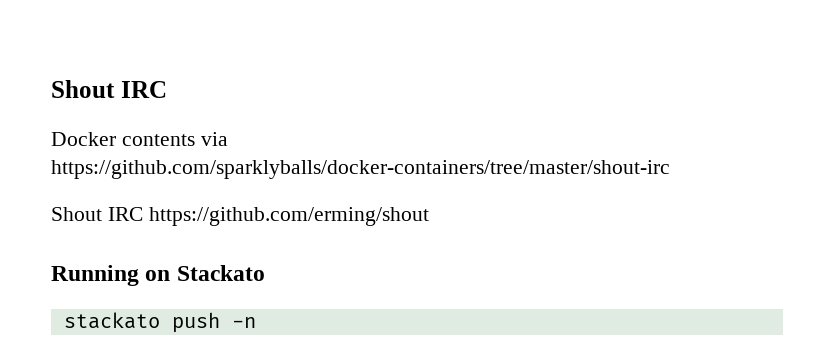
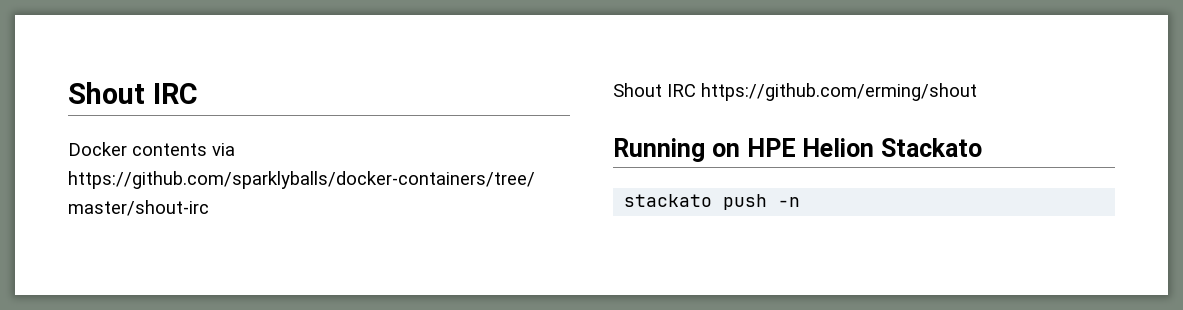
- Running on Stackato
+ Running on HPE Helion Stackato

